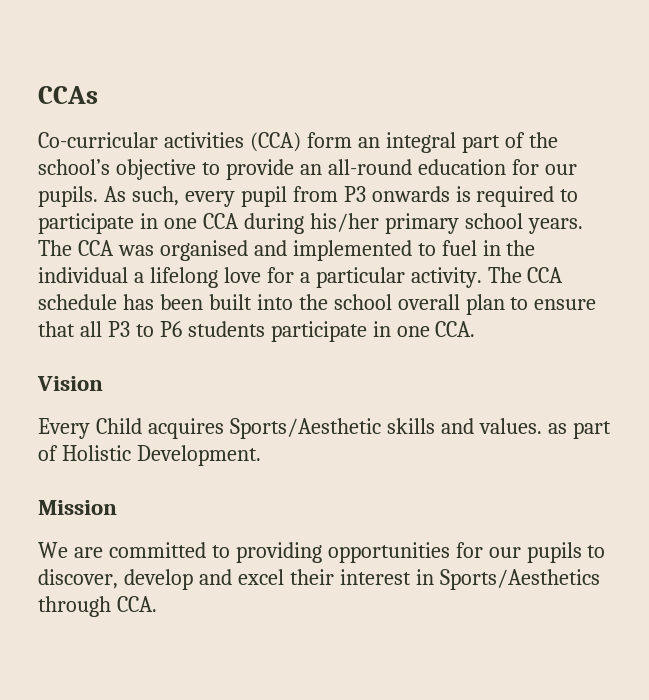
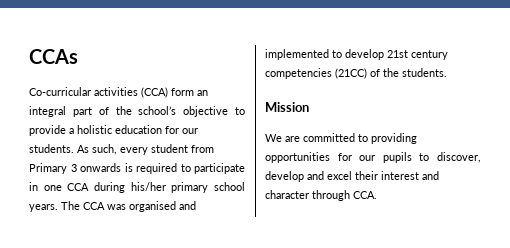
- Co-curricular activities (CCA) form an integral part of the school’s objective to provide an all-round education for our pupils.
+ Co-curricular activities (CCA) form an integral part of the school’s objective to provide a holistic education for our students.
- As such, every pupil from P3 onwards is required to participate in one CCA during his/her primary school years.
+ As such, every student from Primary 3 onwards is required to participate in one CCA during his/her primary school years.
- The CCA was organised and implemented to fuel in the individual a lifelong love for a particular activity. The CCA schedule has been built into the school overall plan to ensure that all P3 to P6 students participate in one CCA.
- Vision
- Every Child acquires Sports/Aesthetic skills and values. as part of Holistic Development.
+ The CCA was organised and implemented to develop 21st century competencies (21CC) of the students.
- We are committed to providing opportunities for our pupils to discover, develop and excel their interest in Sports/Aesthetics through CCA.
+ We are committed to providing opportunities for our pupils to discover, develop and excel their interest and character through CCA.

